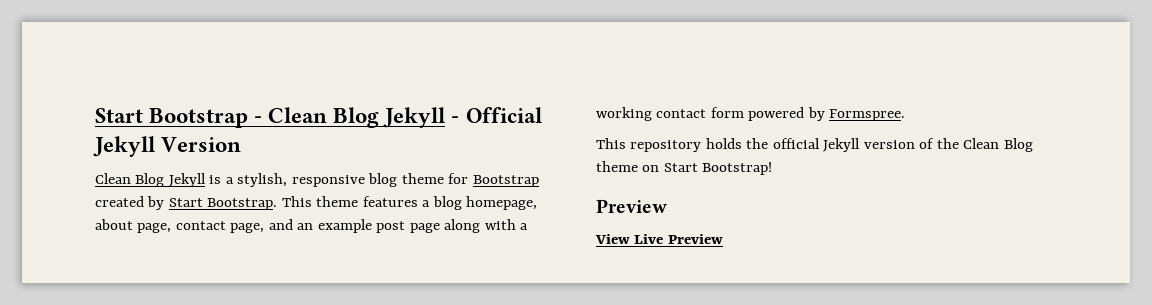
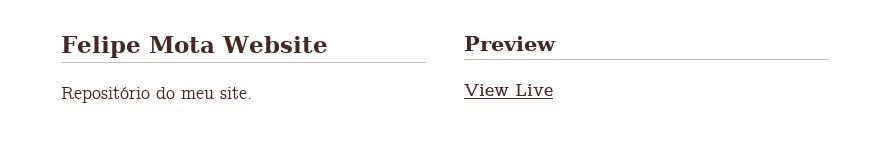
- Start Bootstrap - Clean Blog Jekyll - Official Jekyll Version
- Clean Blog Jekyll is a stylish, responsive blog theme for Bootstrap created by Start Bootstrap. This theme features a blog homepage, about page, contact page, and an example post page along with a working contact form powered by Formspree.
- This repository holds the official Jekyll version of the Clean Blog theme on Start Bootstrap!
+ Felipe Mota Website
+ Repositório do meu site.
- View Live Preview
+ View Live

